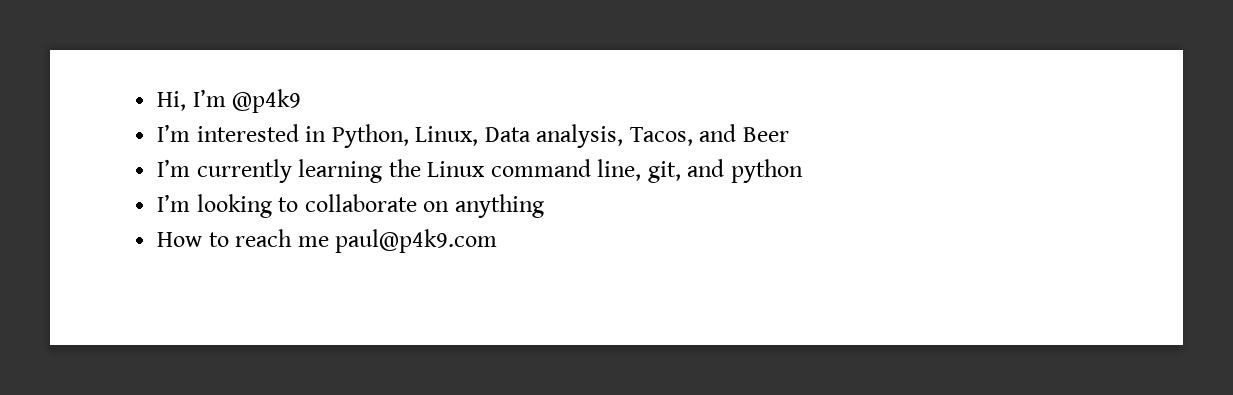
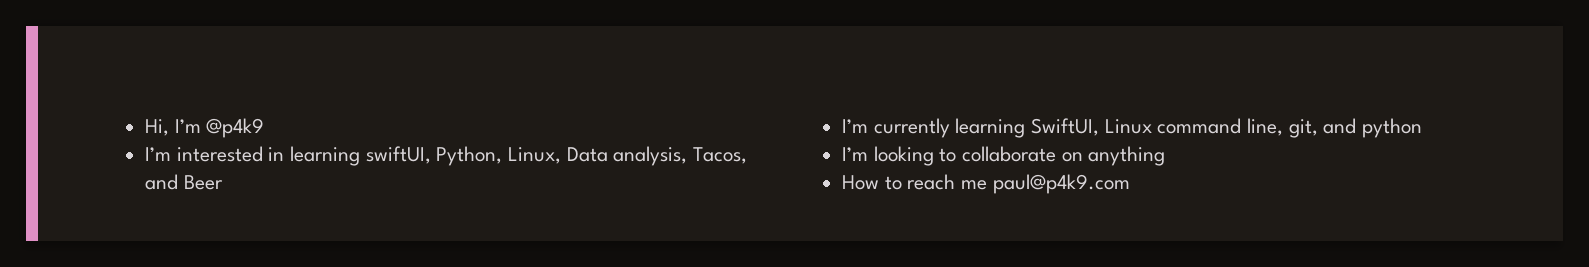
- I’m interested in Python, Linux, Data analysis, Tacos, and Beer
+ I’m interested in learning swiftUI, Python, Linux, Data analysis, Tacos, and Beer
- I’m currently learning the Linux command line, git, and python
+ I’m currently learning SwiftUI, Linux command line, git, and python

